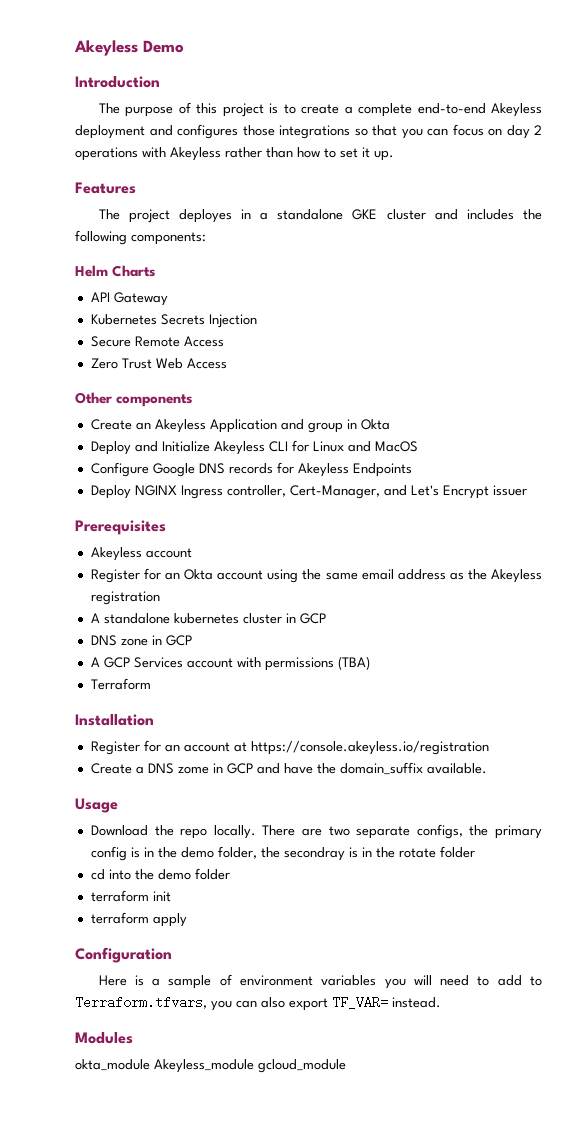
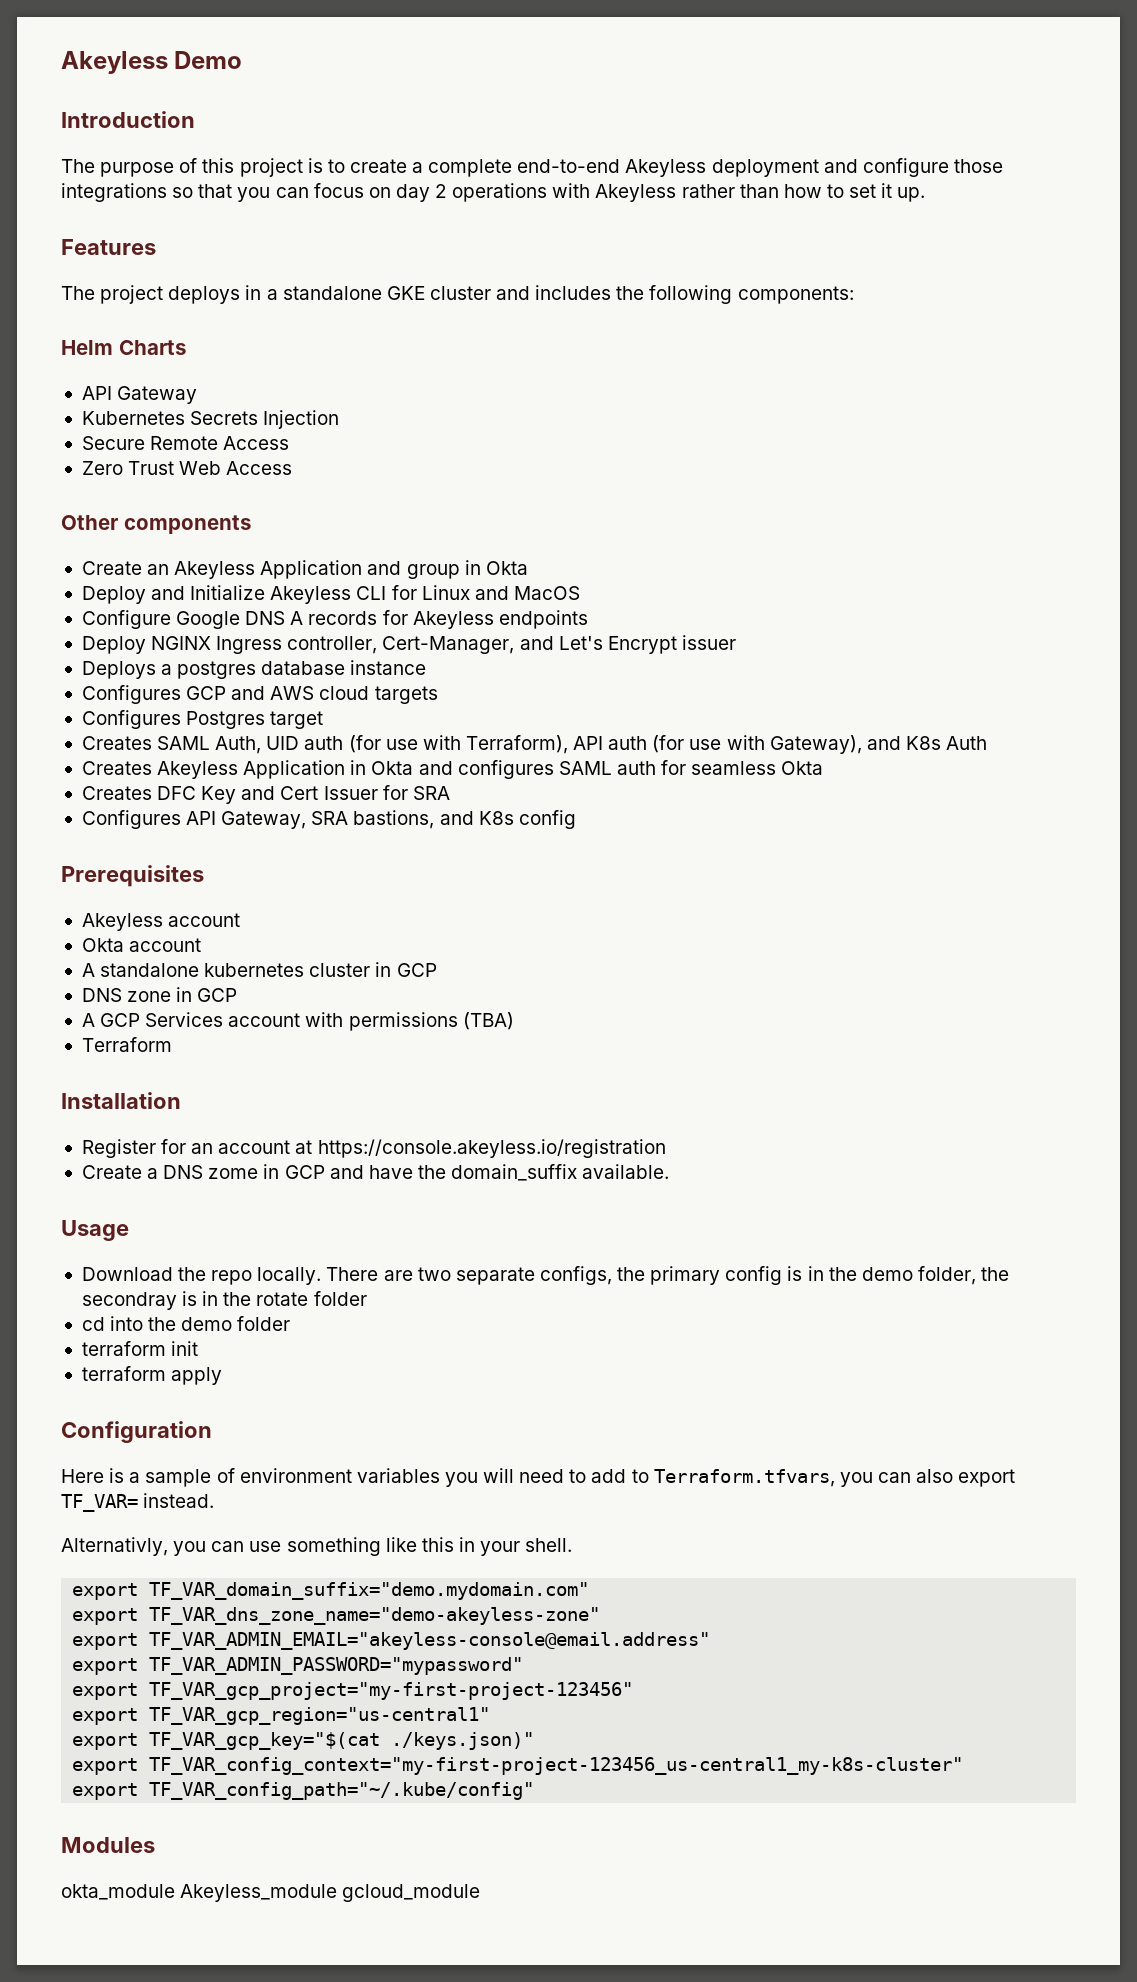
- The purpose of this project is to create a complete end-to-end Akeyless deployment and configures those integrations so that you can focus on day 2 operations with Akeyless rather than how to set it up.
+ The purpose of this project is to create a complete end-to-end Akeyless deployment and configure those integrations so that you can focus on day 2 operations with Akeyless rather than how to set it up.
- The project deployes in a standalone GKE cluster and includes the following components:
+ The project deploys in a standalone GKE cluster and includes the following components:
- Configure Google DNS records for Akeyless Endpoints
+ Configure Google DNS A records for Akeyless endpoints
+ Deploys a postgres database instance
+ Configures GCP and AWS cloud targets
+ Configures Postgres target
+ Creates SAML Auth, UID auth (for use with Terraform), API auth (for use with Gateway), and K8s Auth
+ Creates Akeyless Application in Okta and configures SAML auth for seamless Okta
+ Creates DFC Key and Cert Issuer for SRA
+ Configures API Gateway, SRA bastions, and K8s config
- Register for an Okta account using the same email address as the Akeyless registration
+ Okta account
+ Alternativly, you can use something like this in your shell.
+ export TF_VAR_domain_suffix="demo.mydomain.com"
+ export TF_VAR_dns_zone_name="demo-akeyless-zone"
+ export TF_VAR_ADMIN_EMAIL="akeyless-console@email.address"
+ export TF_VAR_ADMIN_PASSWORD="mypassword"
+ export TF_VAR_gcp_project="my-first-project-123456"
+ export TF_VAR_gcp_region="us-central1"
+ export TF_VAR_gcp_key="$(cat ./keys.json)"
+ export TF_VAR_config_context="my-first-project-123456_us-central1_my-k8s-cluster"
+ export TF_VAR_config_path="~/.kube/config"

